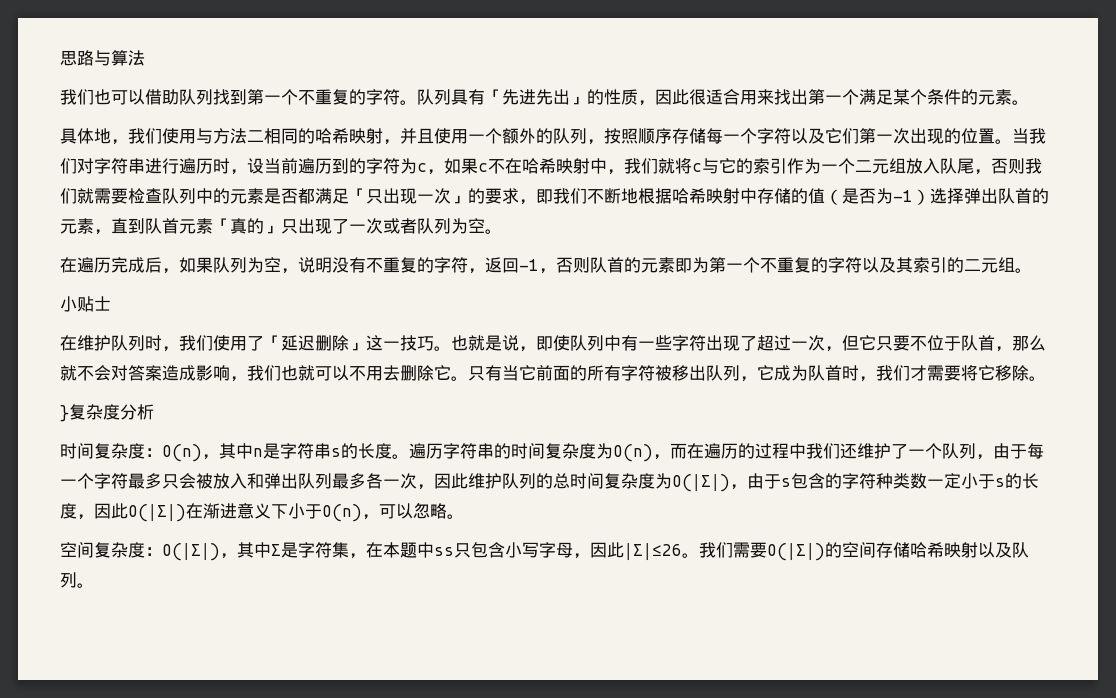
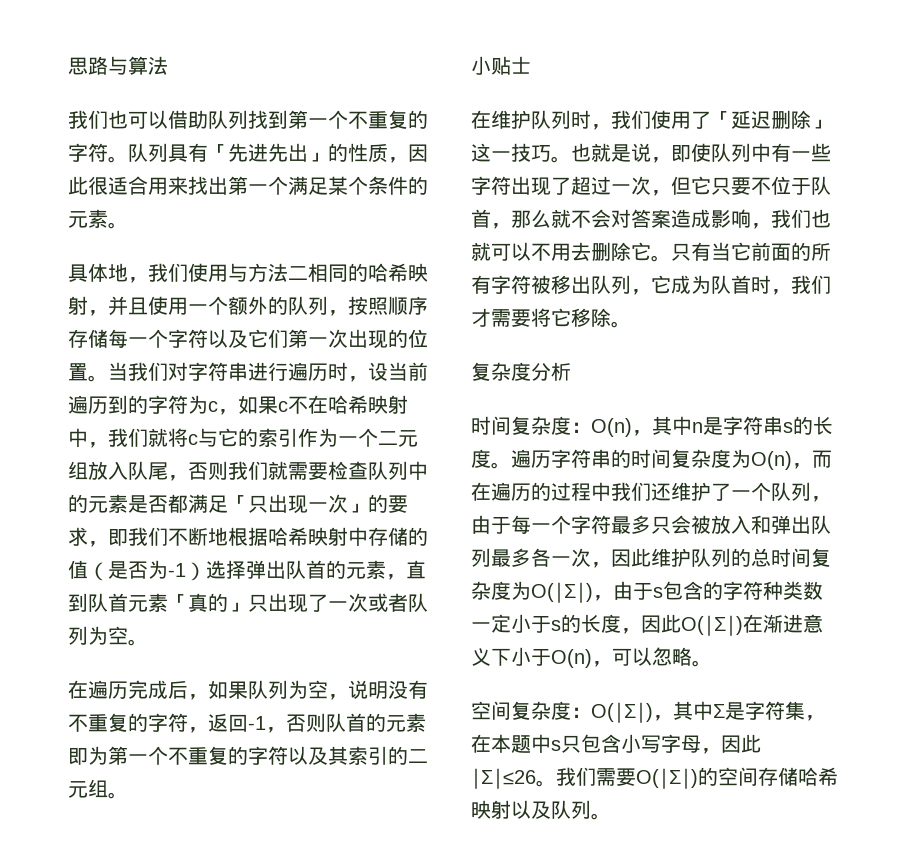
- }复杂度分析
+ 复杂度分析
- 空间复杂度：O(∣Σ∣)，其中Σ是字符集，在本题中ss只包含小写字母，因此∣Σ∣≤26。
+ 空间复杂度：O(∣Σ∣)，其中Σ是字符集，在本题中s只包含小写字母，因此∣Σ∣≤26。

